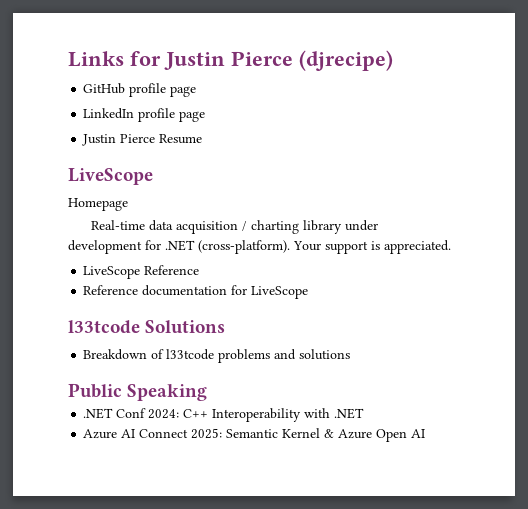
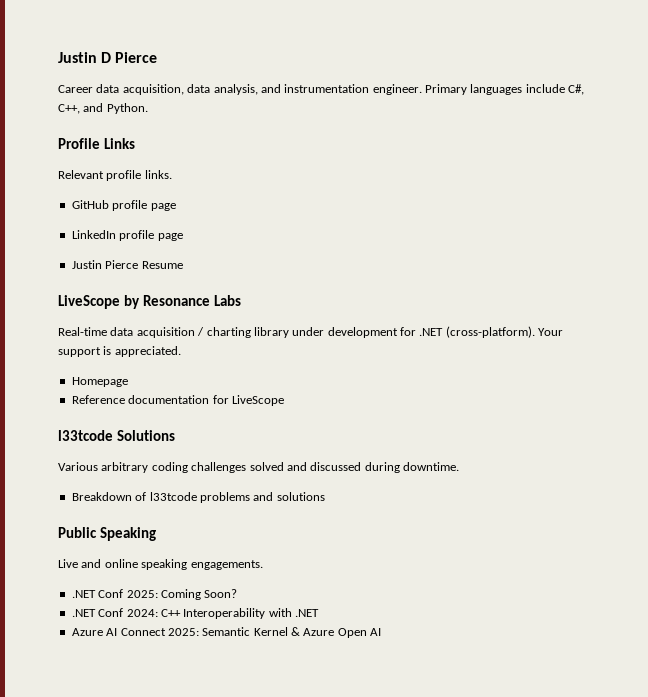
- Links for Justin Pierce (djrecipe)
+ Justin D Pierce
+ Career data acquisition, data analysis, and instrumentation engineer. Primary languages include C#, C++, and Python.
+ Profile Links
+ Relevant profile links.
  Justin Pierce Resume
- LiveScope
- Homepage
+ LiveScope by Resonance Labs
- LiveScope Reference
+ Homepage
+ Various arbitrary coding challenges solved and discussed during downtime.
+ Live and online speaking engagements.
+ .NET Conf 2025: Coming Soon?

